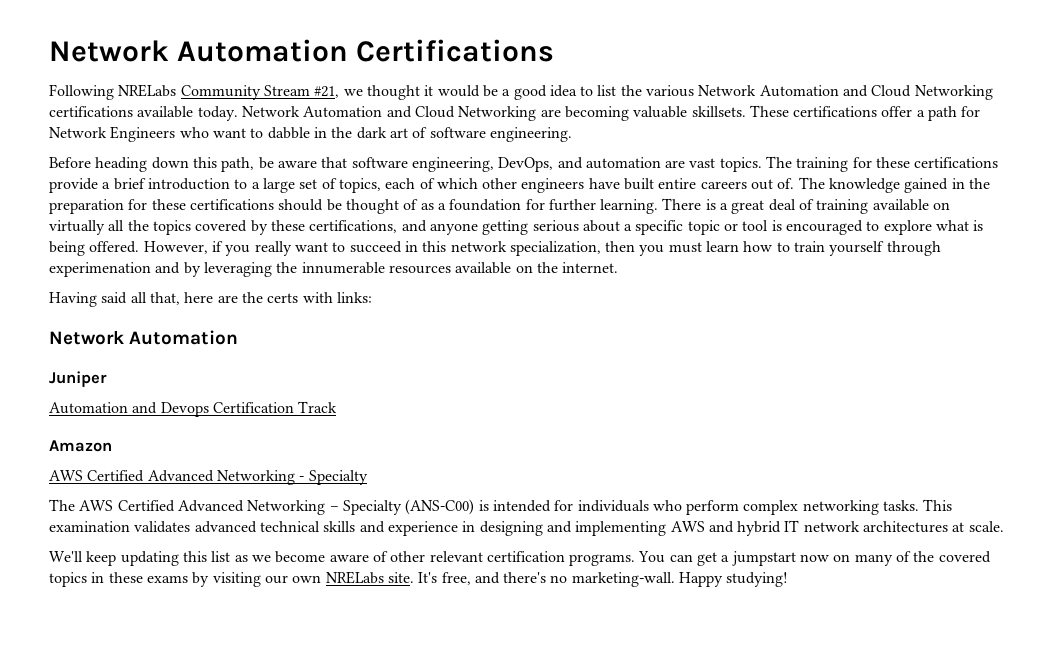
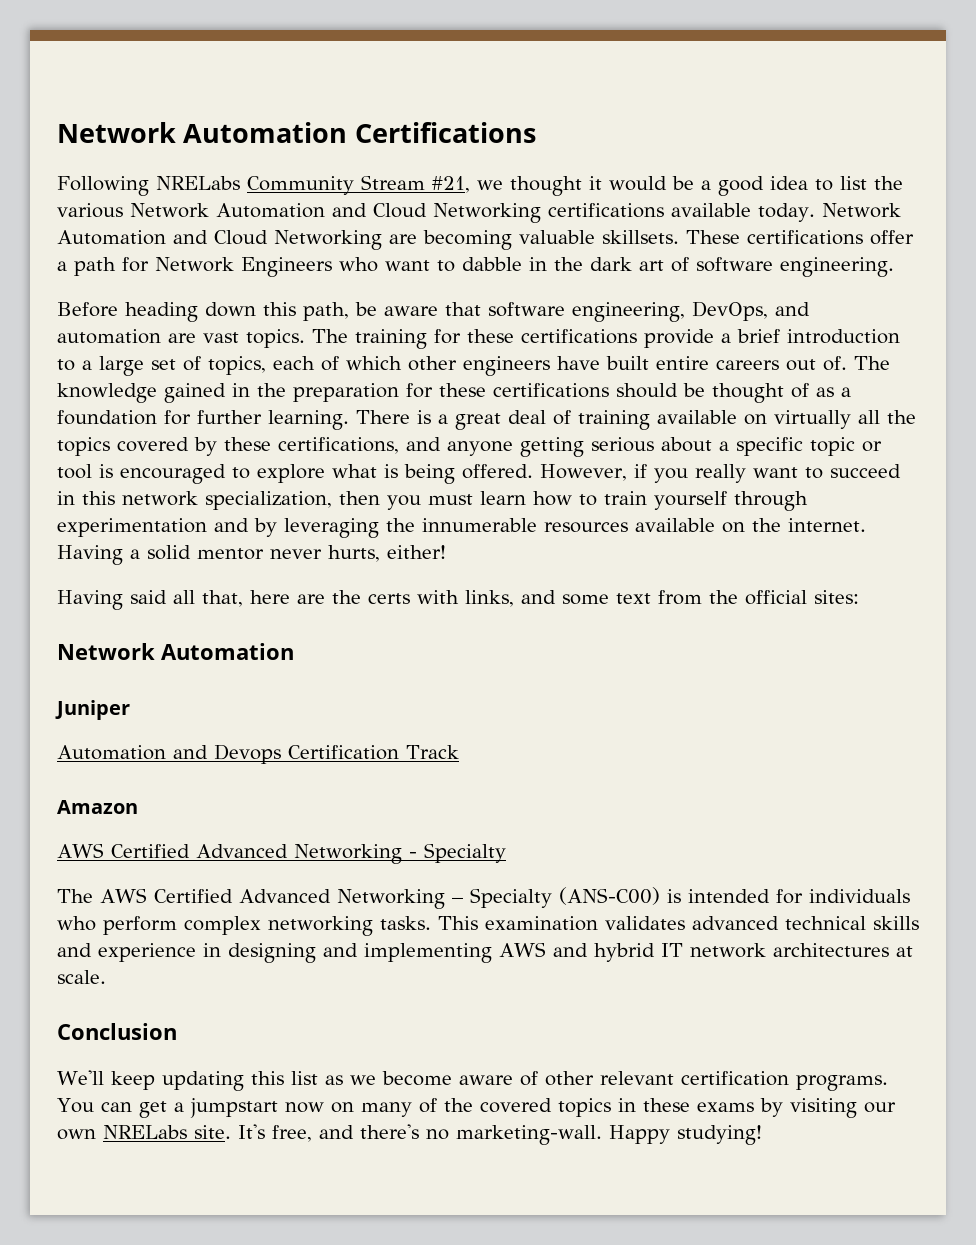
- However, if you really want to succeed in this network specialization, then you must learn how to train yourself through experimenation and by leveraging the innumerable resources available on the internet.
+ However, if you really want to succeed in this network specialization, then you must learn how to train yourself through experimentation and by leveraging the innumerable resources available on the internet. Having a solid mentor never hurts, either!
- Having said all that, here are the certs with links:
+ Having said all that, here are the certs with links, and some text from the official sites:
+ Conclusion

